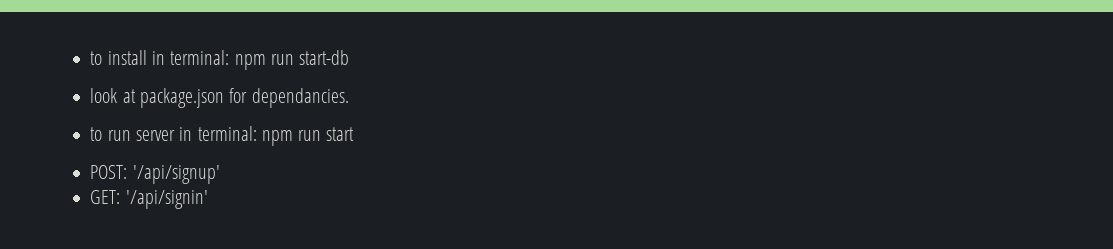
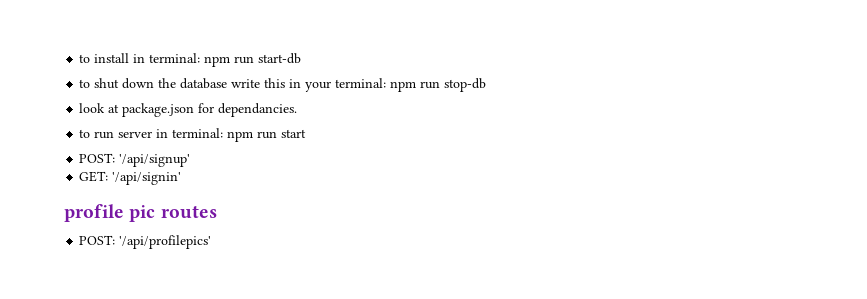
+ to shut down the database write this in your terminal: npm run stop-db
+ profile pic routes
+ POST: '/api/profilepics'

